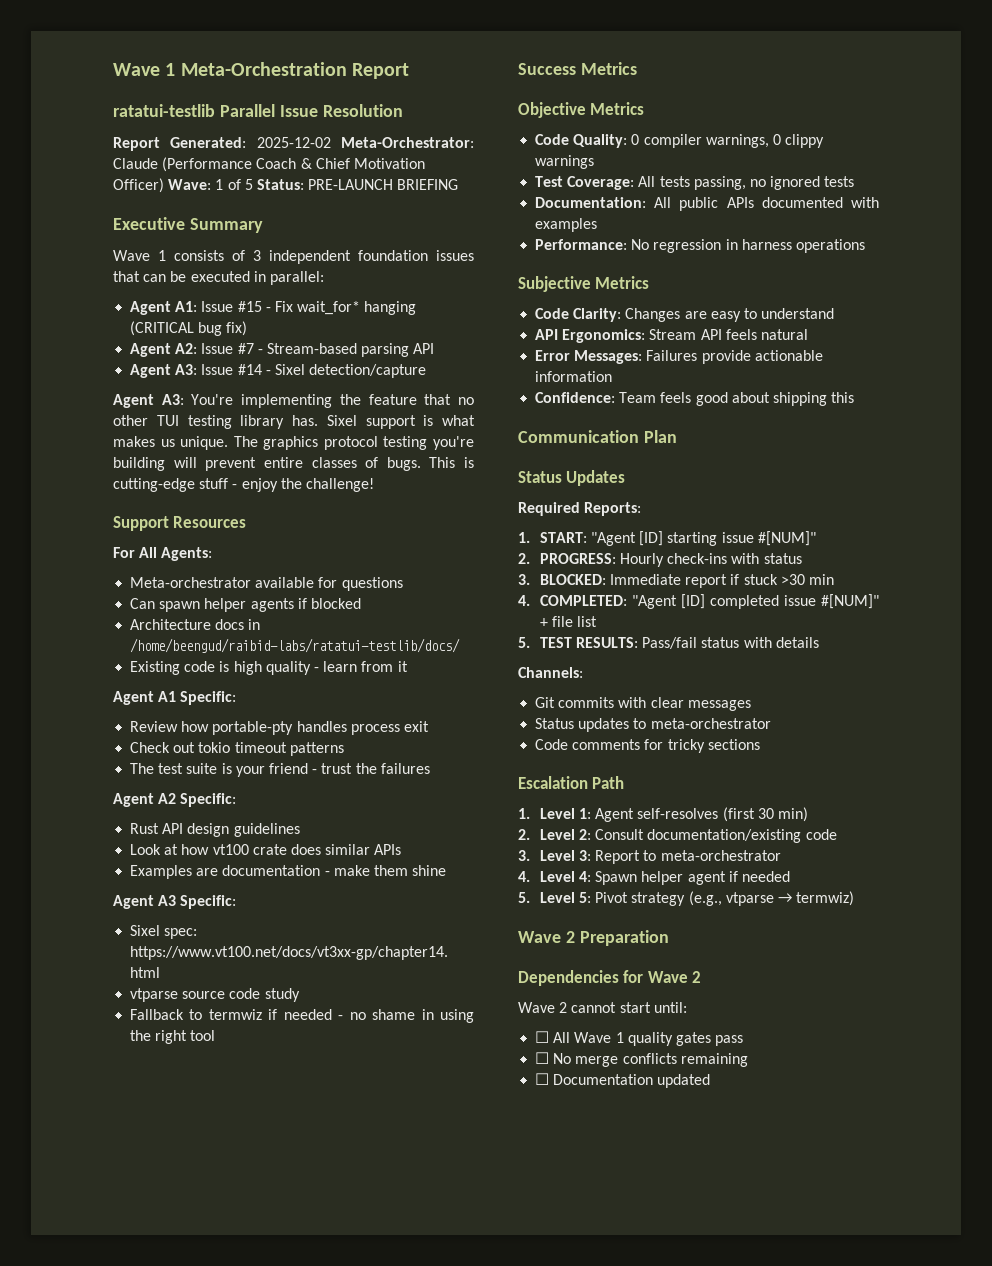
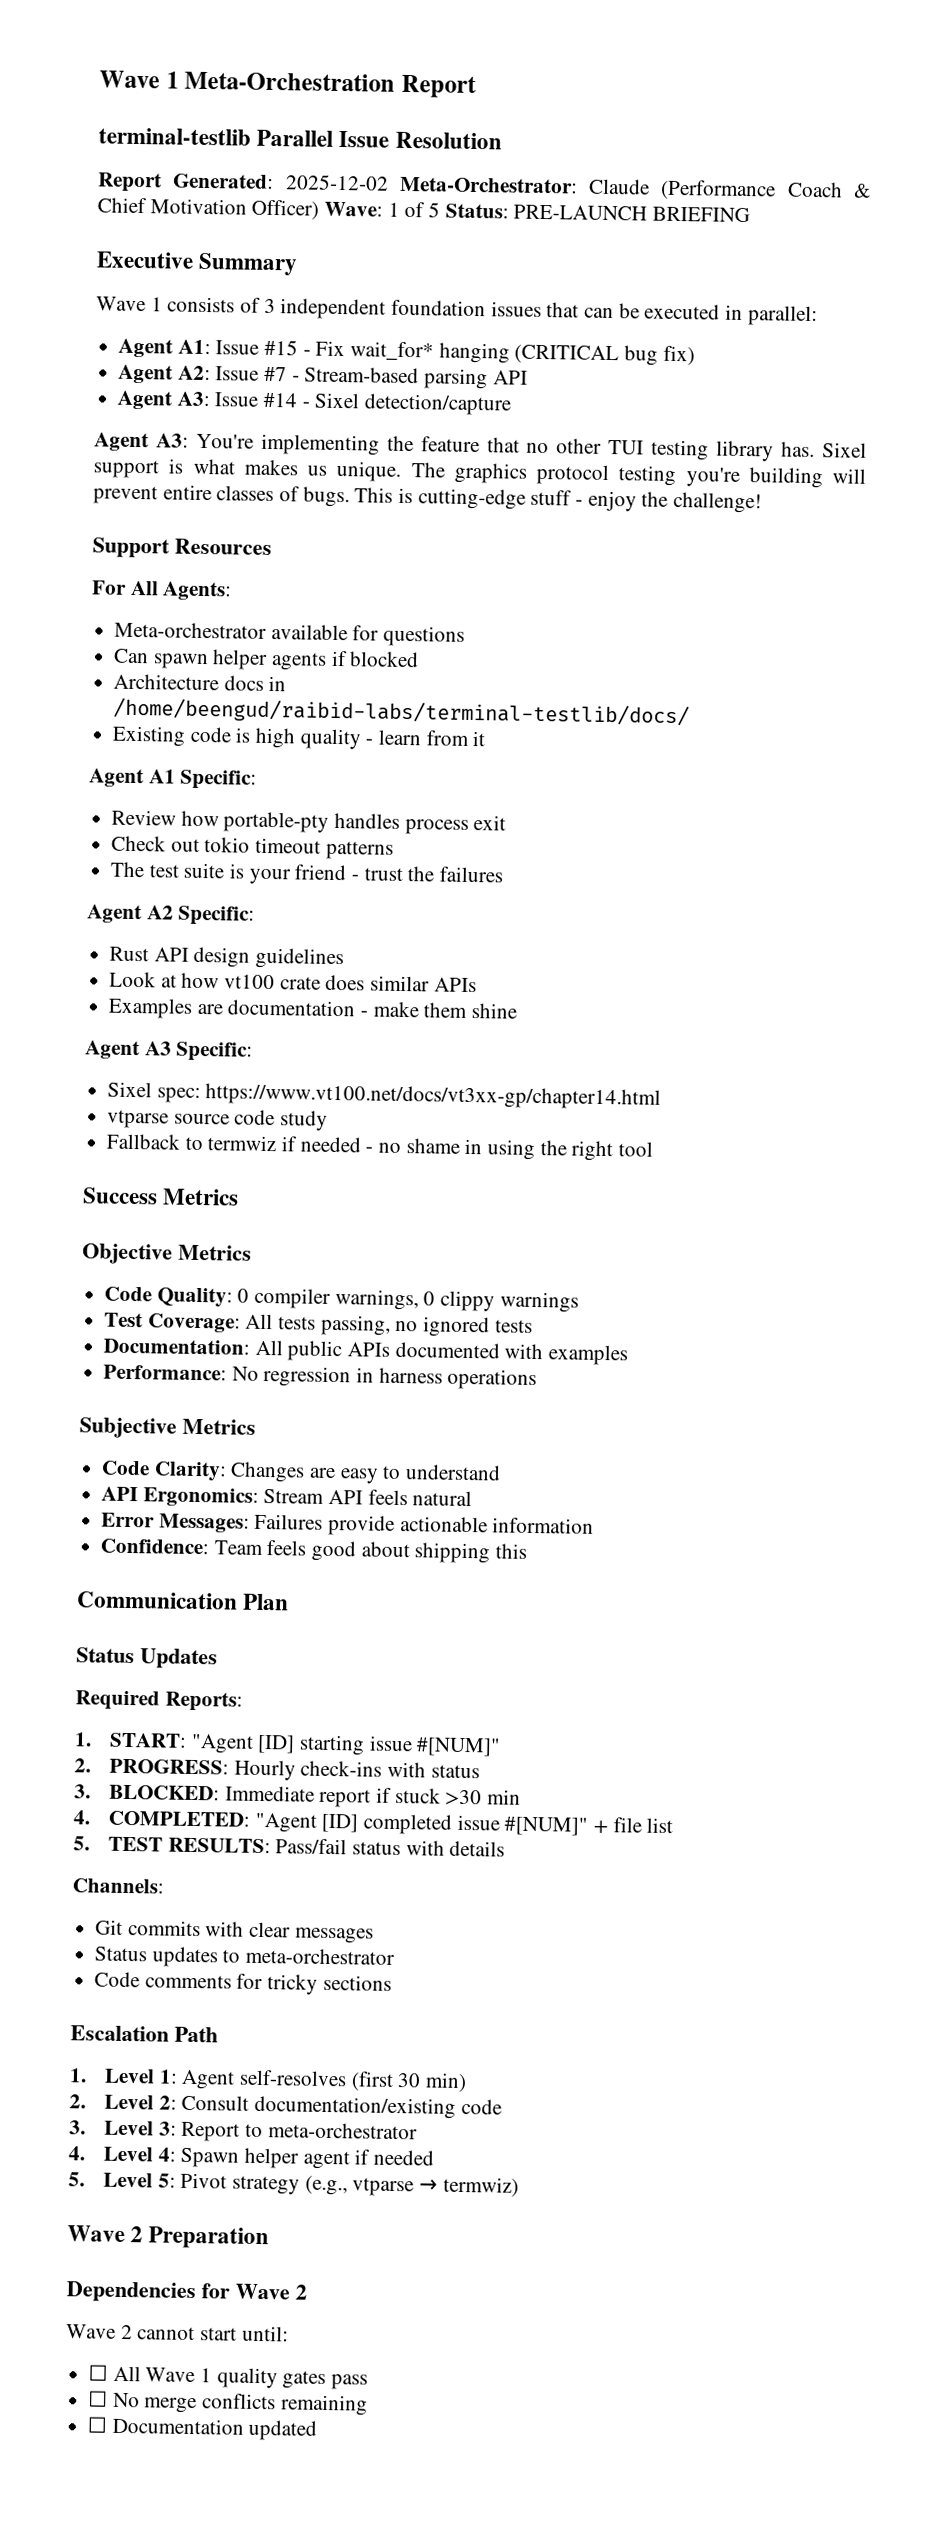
- ratatui-testlib Parallel Issue Resolution
+ terminal-testlib Parallel Issue Resolution
- Architecture docs in /home/beengud/raibid-labs/ratatui-testlib/docs/
+ Architecture docs in /home/beengud/raibid-labs/terminal-testlib/docs/

